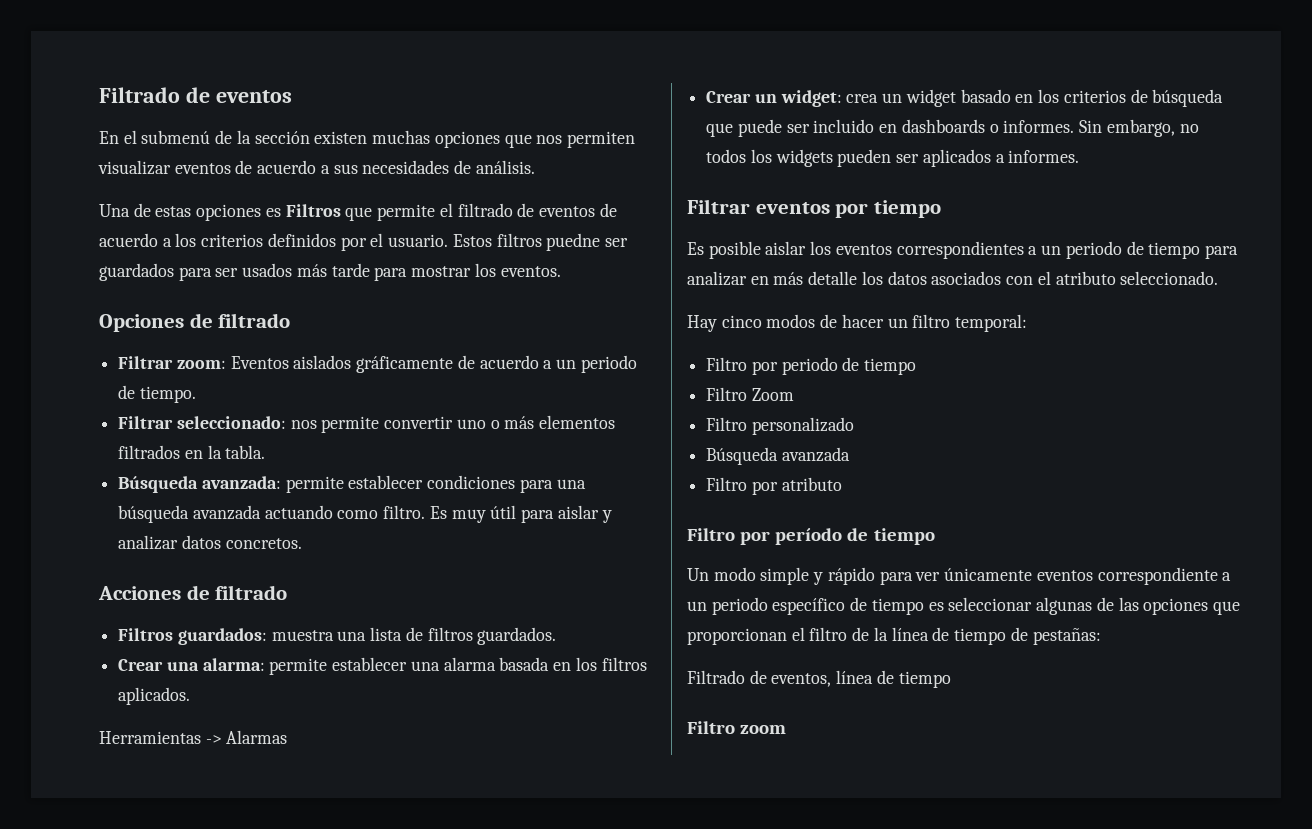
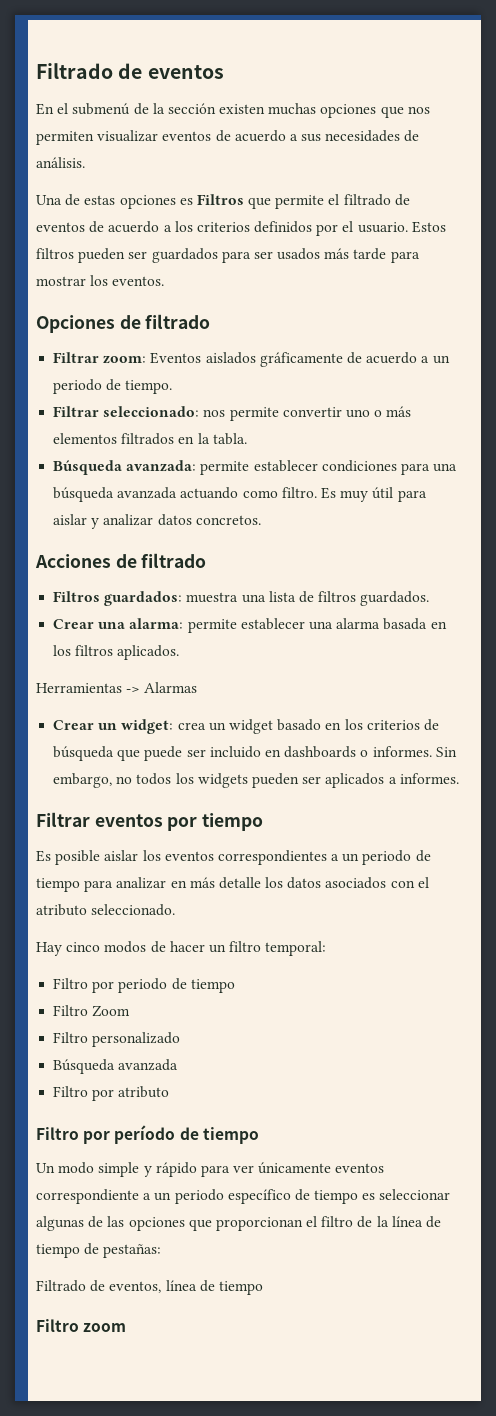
- Estos filtros puedne ser guardados para ser usados más tarde para mostrar los eventos.
+ Estos filtros pueden ser guardados para ser usados más tarde para mostrar los eventos.

